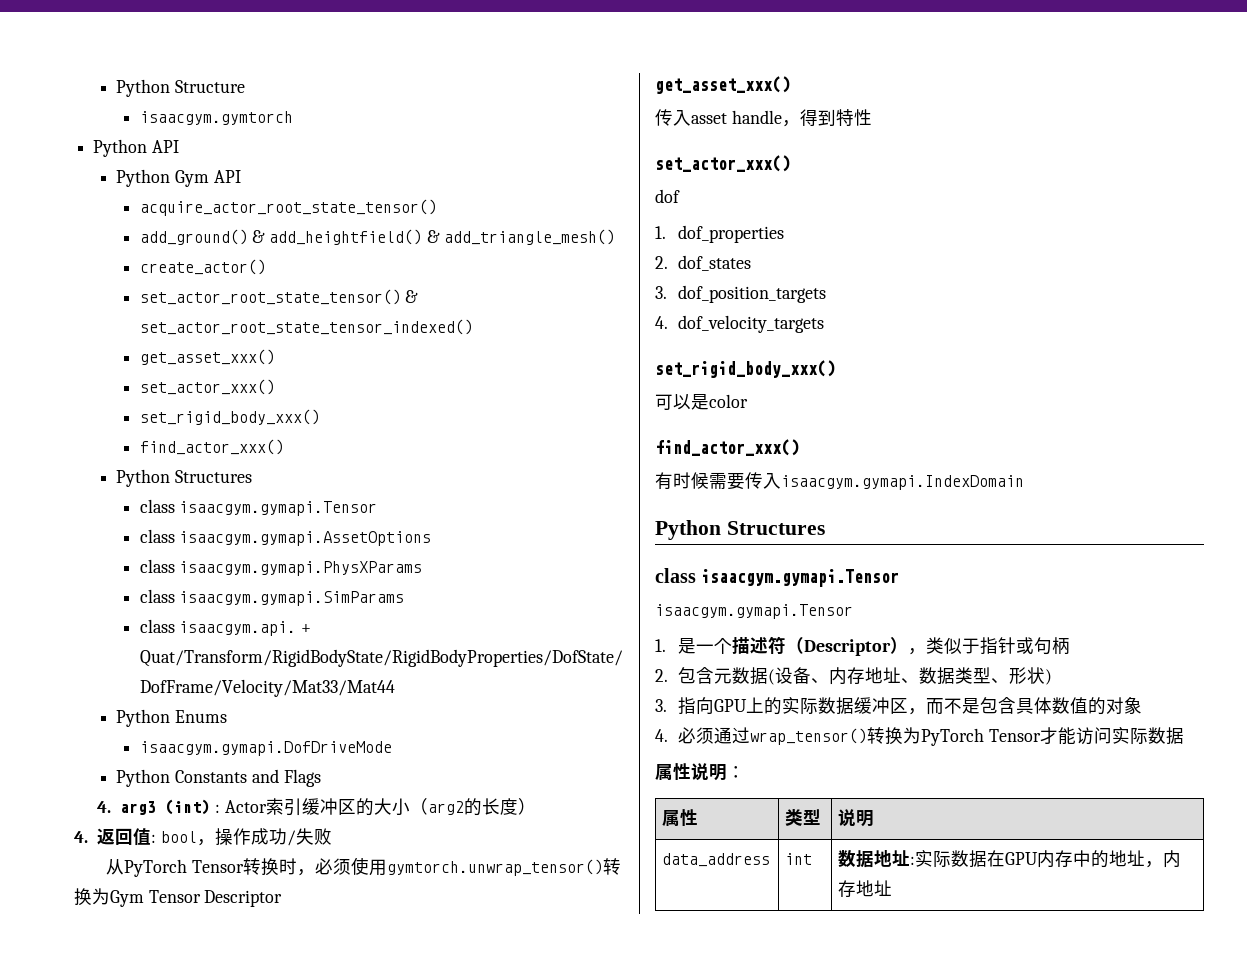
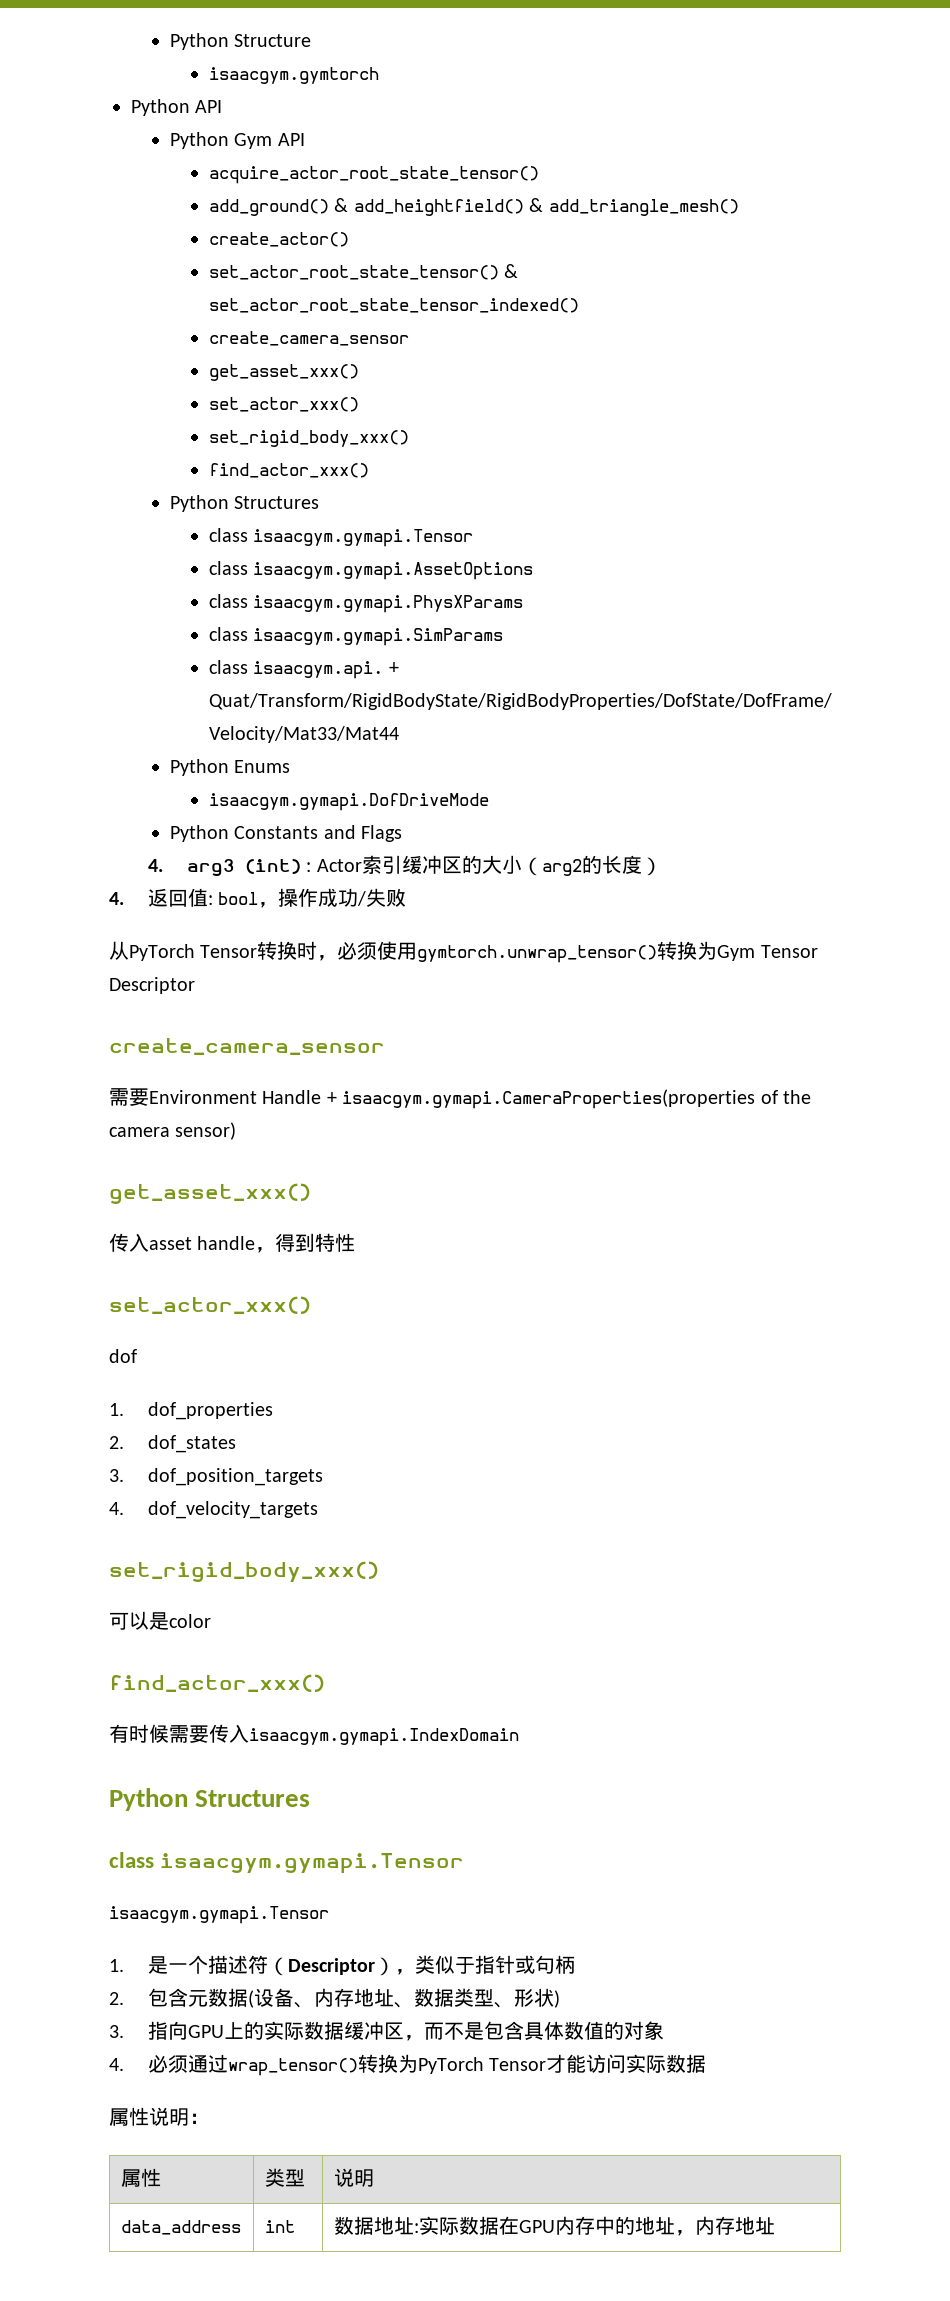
  set_actor_root_state_tensor() & set_actor_root_state_tensor_indexed()
+ create_camera_sensor
  从PyTorch Tensor转换时，必须使用gymtorch.unwrap_tensor()转换为Gym Tensor Descriptor
+ create_camera_sensor
+ 需要Environment Handle + isaacgym.gymapi.CameraProperties(properties of the camera sensor)

